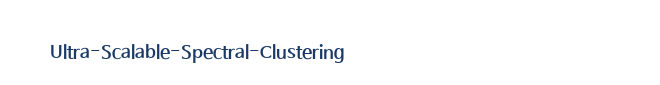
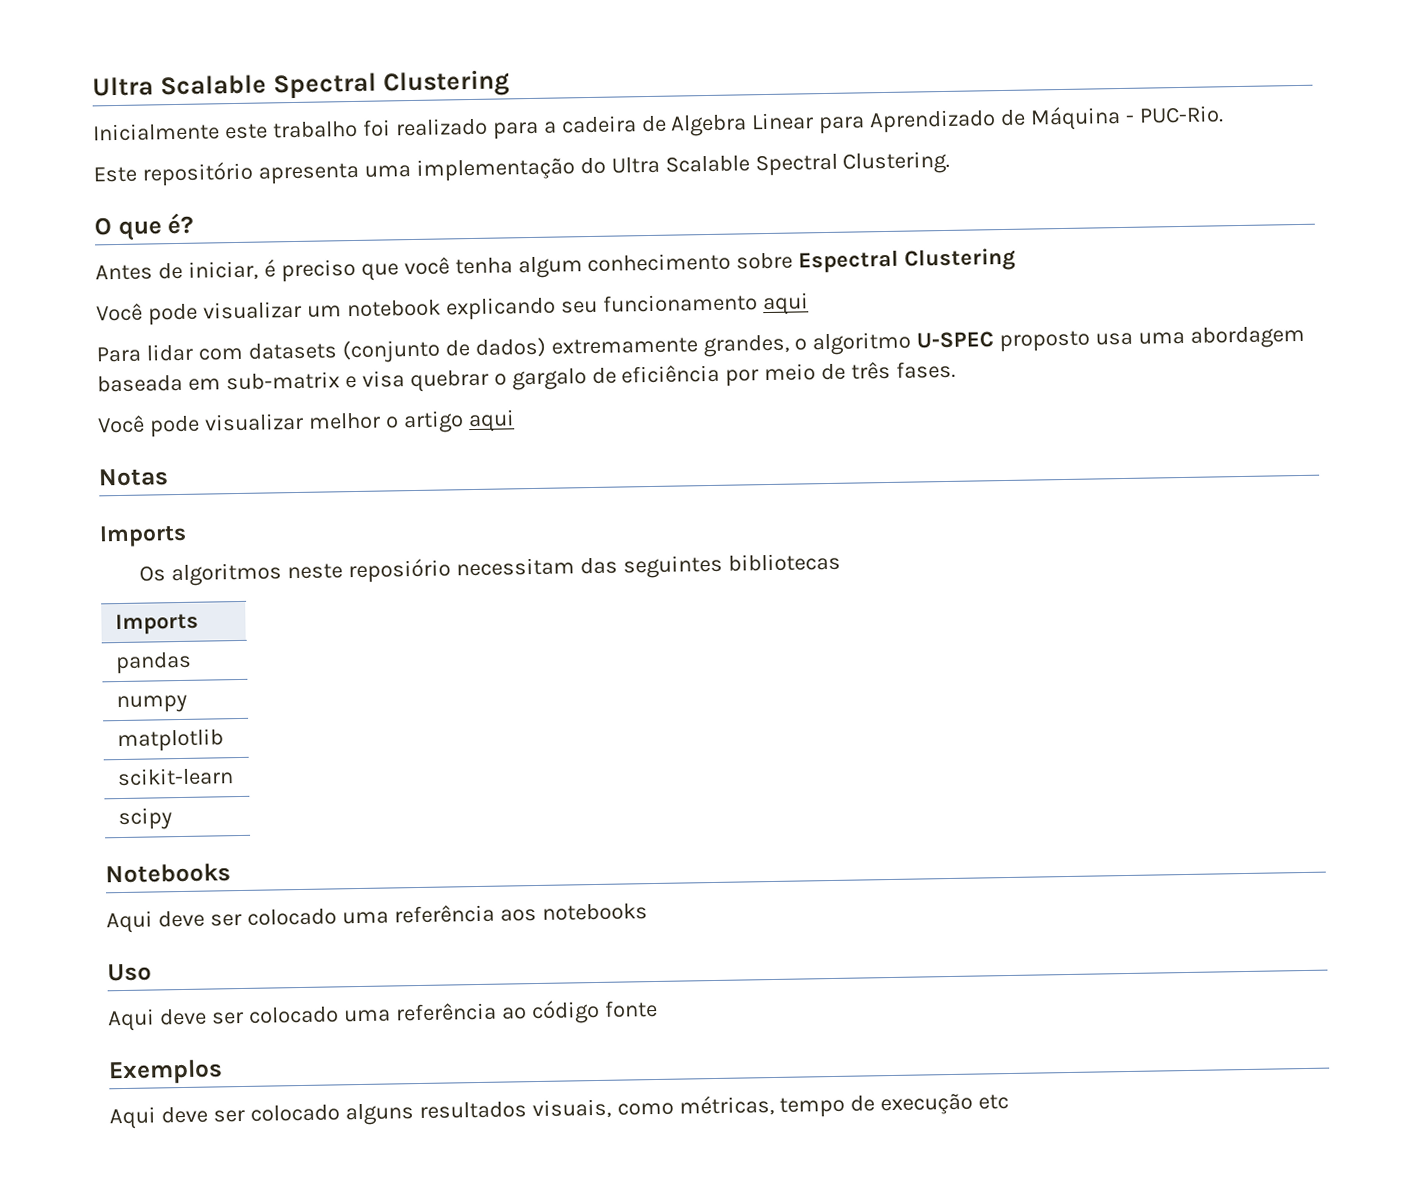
- Ultra-Scalable-Spectral-Clustering
+ Ultra Scalable Spectral Clustering
+ Inicialmente este trabalho foi realizado para a cadeira de Algebra Linear para Aprendizado de Máquina - PUC-Rio.
+ Este repositório apresenta uma implementação do Ultra Scalable Spectral Clustering.
+ O que é?
+ Antes de iniciar, é preciso que você tenha algum conhecimento sobre Espectral Clustering
+ Você pode visualizar um notebook explicando seu funcionamento aqui
+ Para lidar com datasets (conjunto de dados) extremamente grandes, o algoritmo U-SPEC proposto usa uma abordagem baseada em sub-matrix e visa quebrar o gargalo de eficiência por meio de três fases.
+ Você pode visualizar melhor o artigo aqui
+ Notas
+ Imports
+ Os algoritmos neste reposiório necessitam das seguintes bibliotecas
+ Imports
+ pandas
+ numpy
+ matplotlib
+ scikit-learn
+ scipy
+ Notebooks
+ Aqui deve ser colocado uma referência aos notebooks
+ Uso
+ Aqui deve ser colocado uma referência ao código fonte
+ Exemplos
+ Aqui deve ser colocado alguns resultados visuais, como métricas, tempo de execução etc

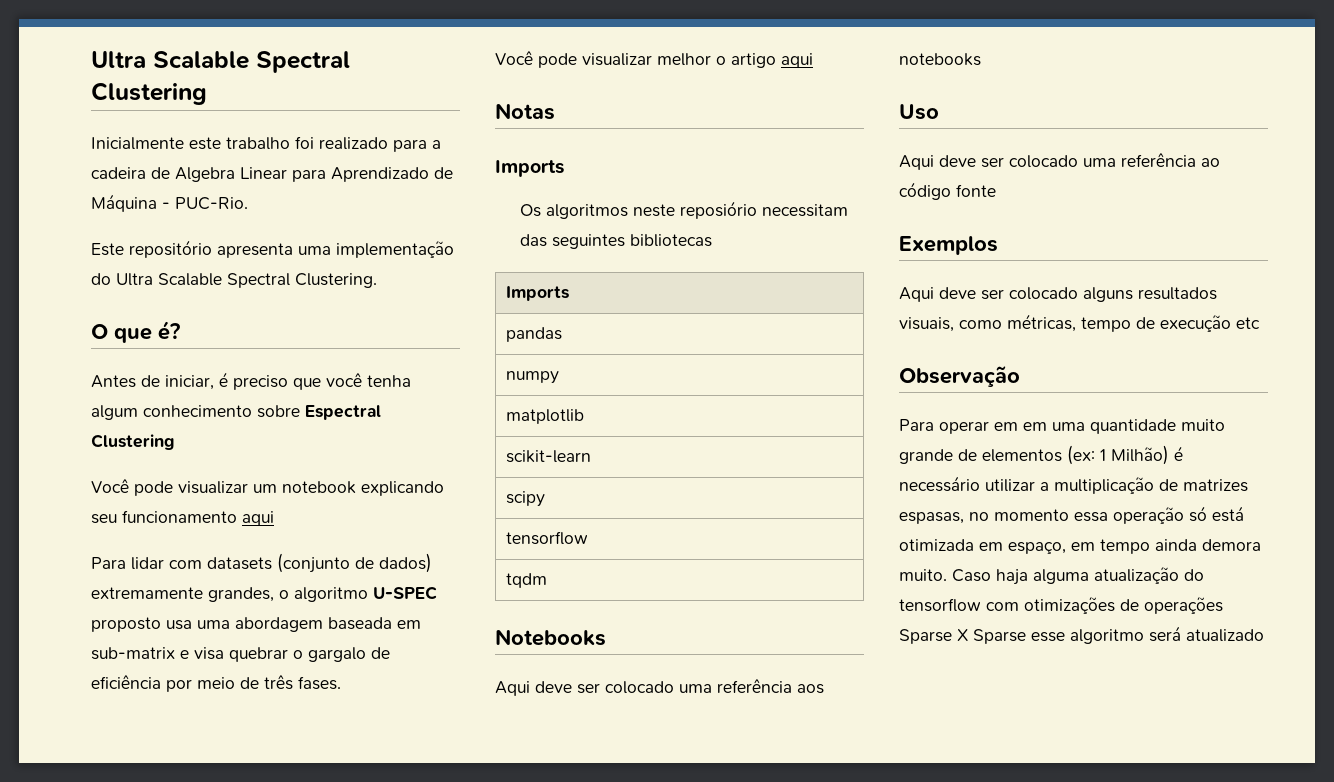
  scipy
+ tensorflow
+ tqdm
+ Observação
+ Para operar em em uma quantidade muito grande de elementos (ex: 1 Milhão) é necessário utilizar a multiplicação de matrizes espasas, no momento essa operação só está otimizada em espaço, em tempo ainda demora muito. Caso haja alguma atualização do tensorflow com otimizações de operações Sparse X Sparse esse algoritmo será atualizado

